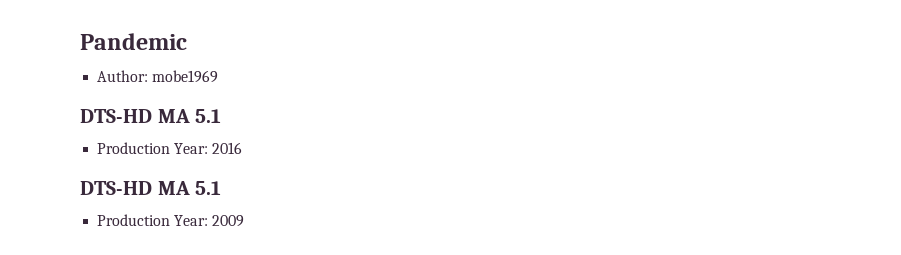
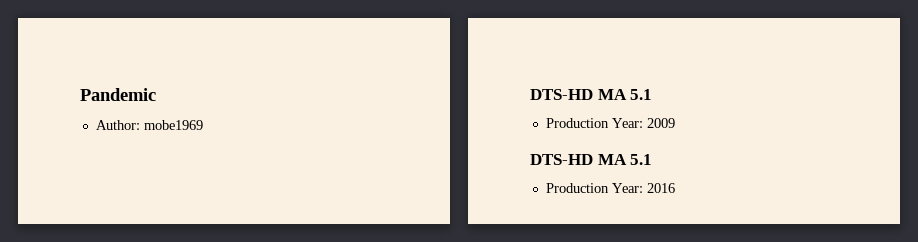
+ Production Year: 2009
+ DTS-HD MA 5.1
  Production Year: 2016
- DTS-HD MA 5.1
- Production Year: 2009

